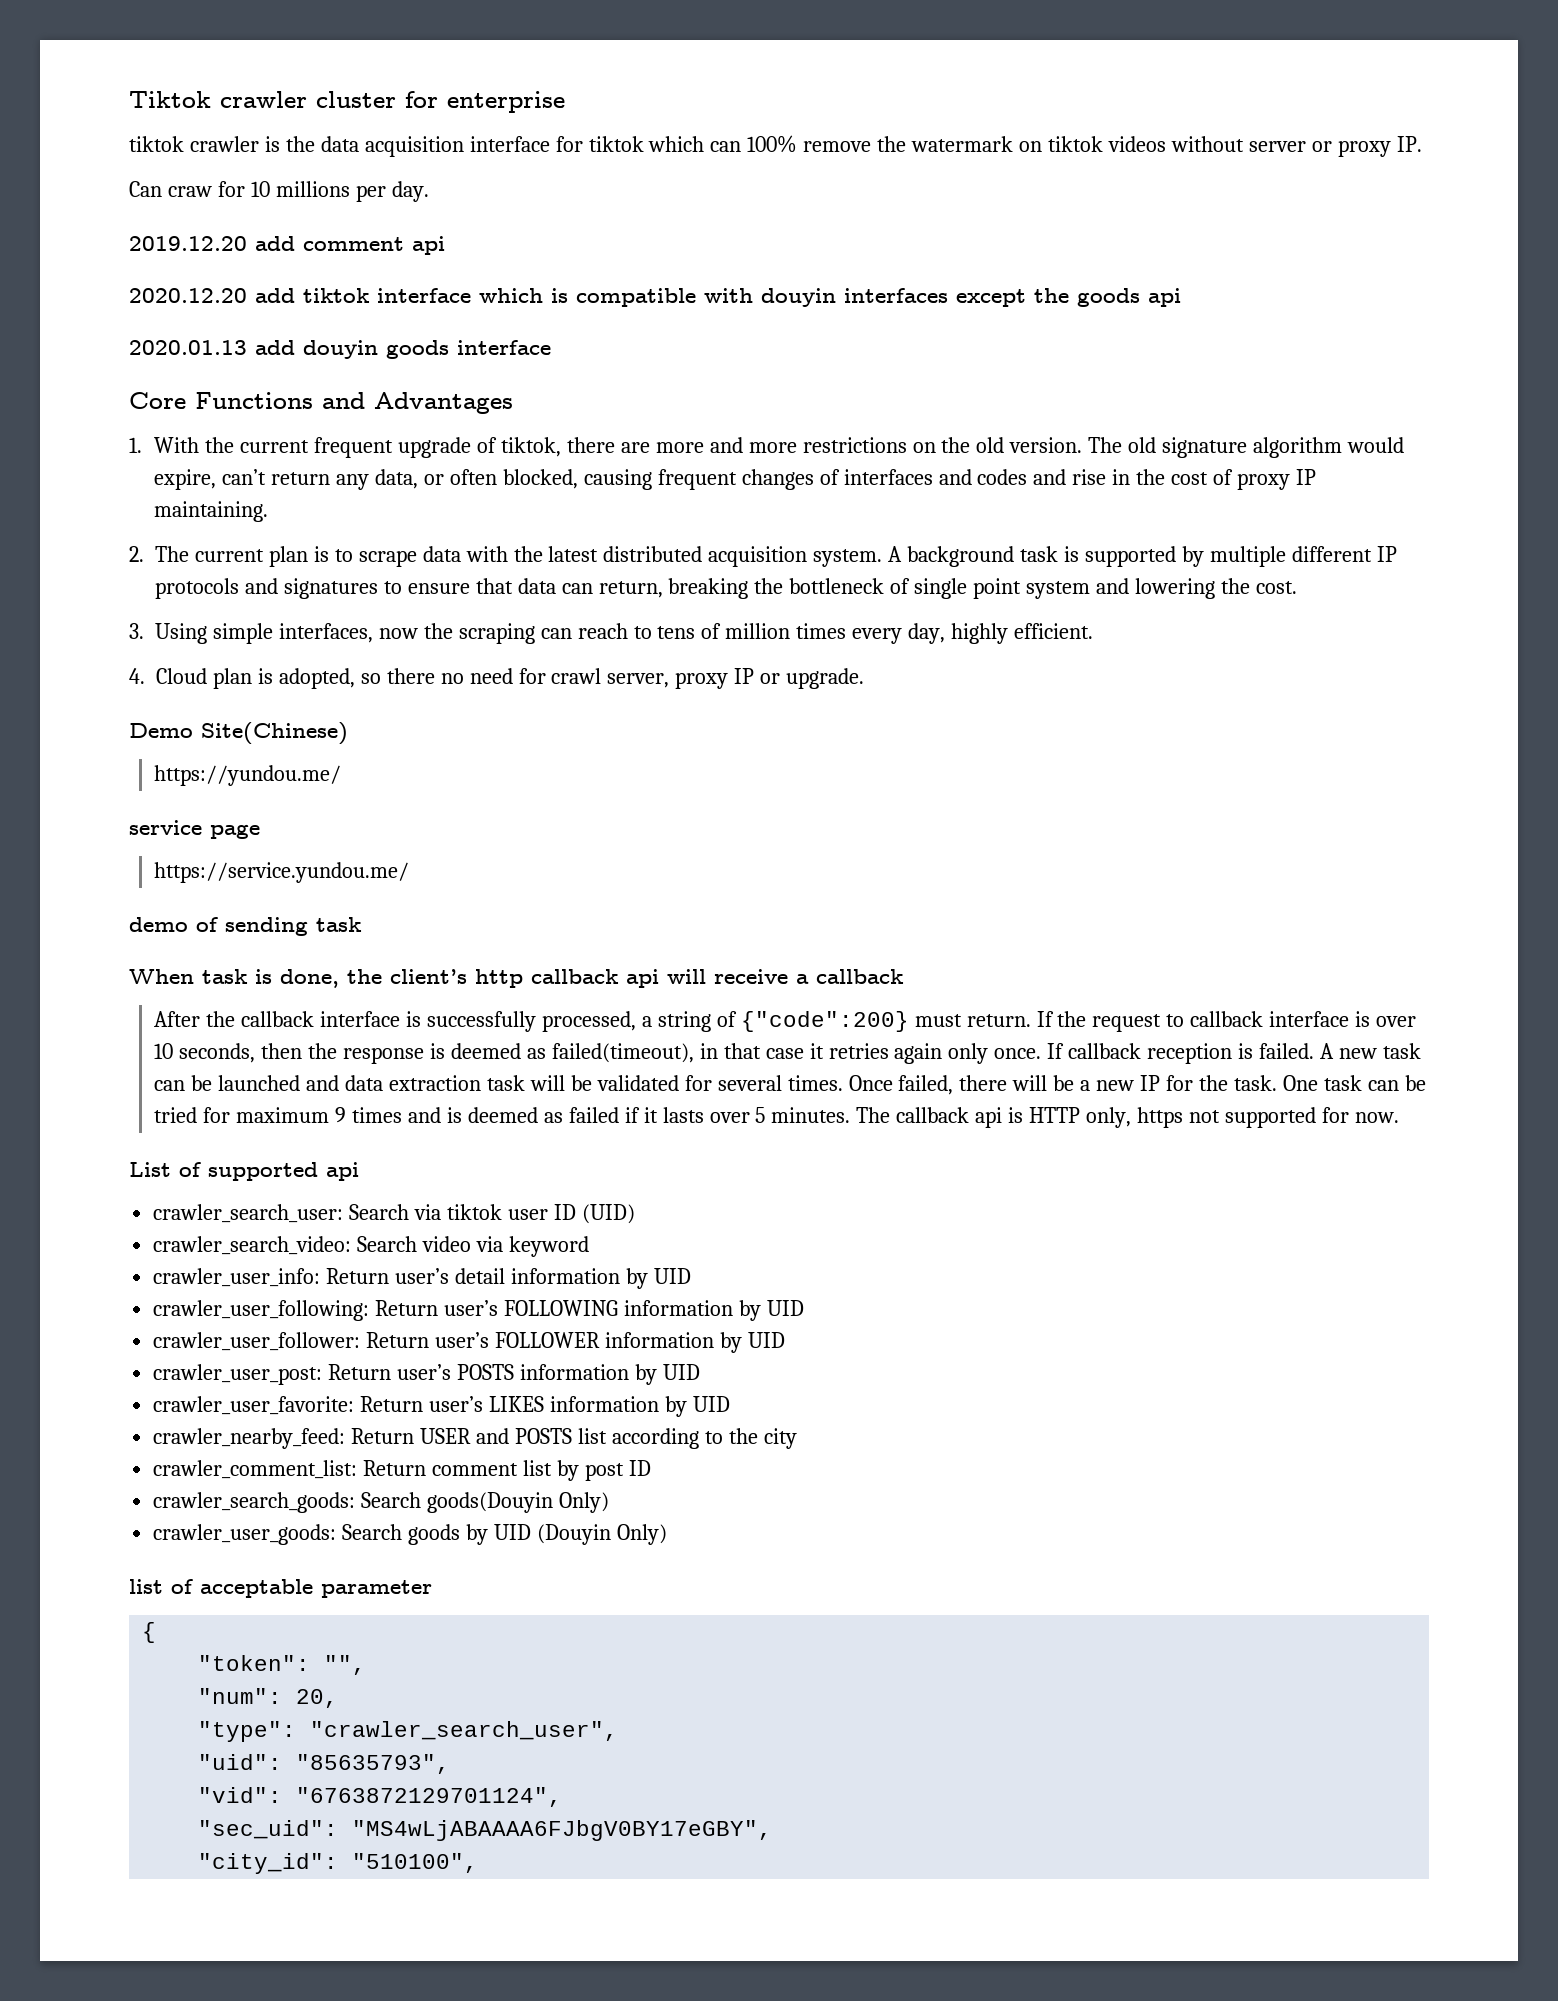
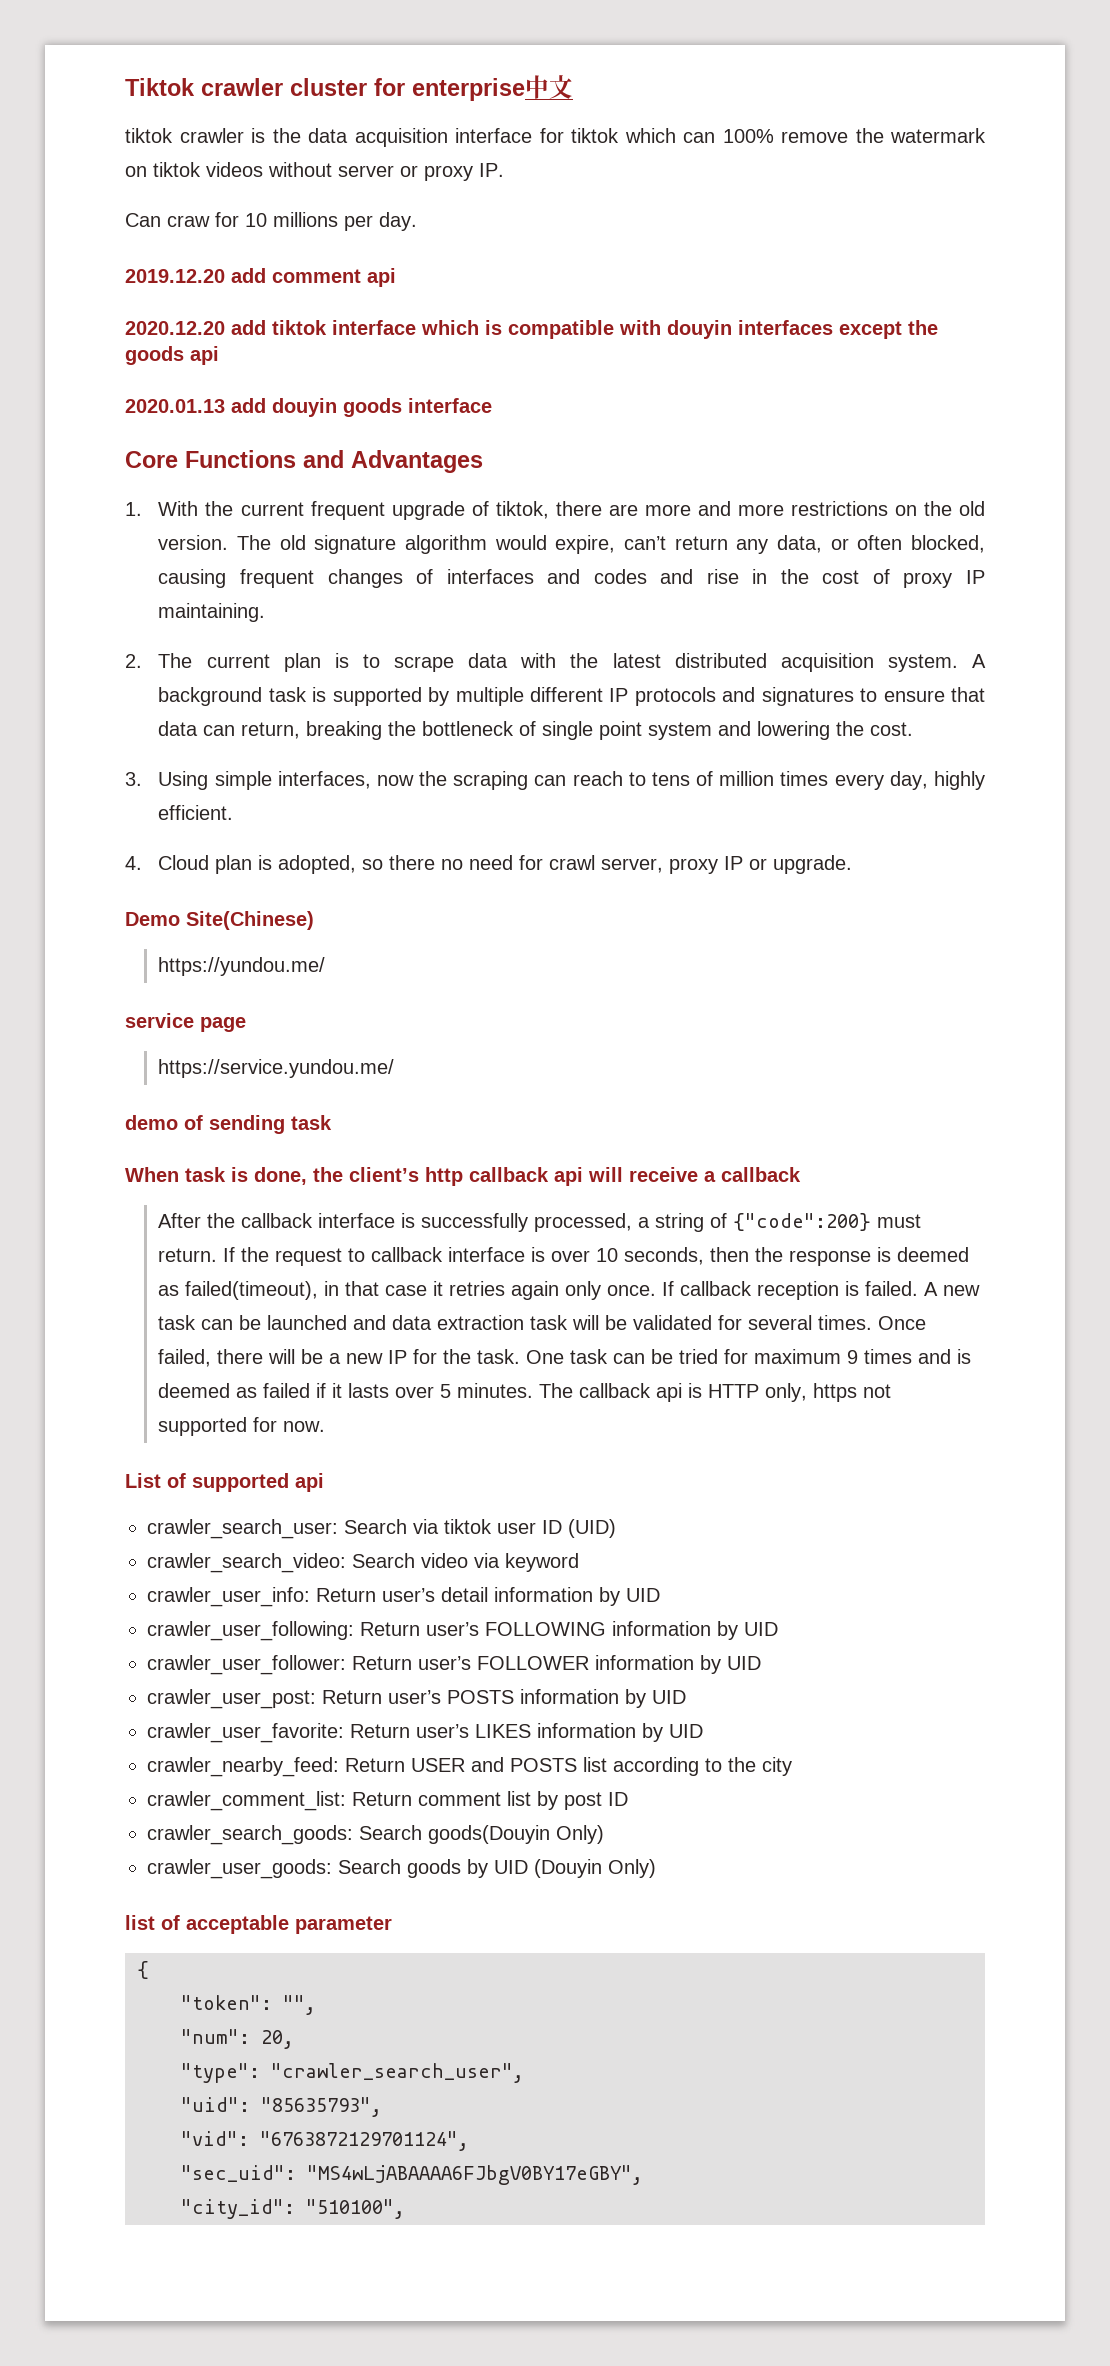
- Tiktok crawler cluster for enterprise
+ Tiktok crawler cluster for enterprise中文

